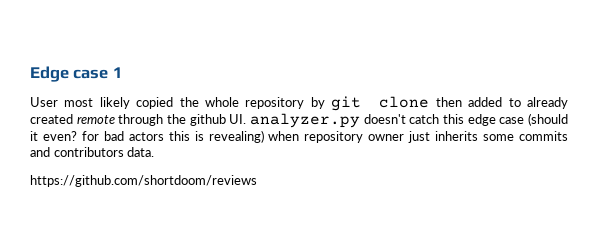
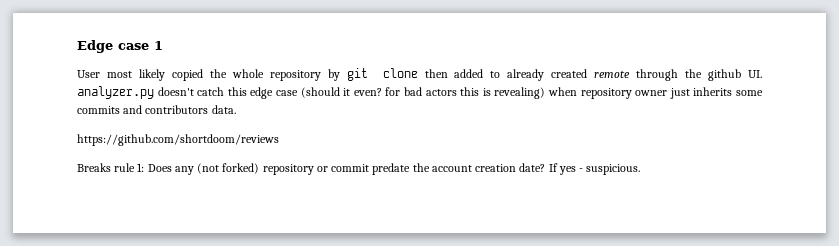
+ Breaks rule 1: Does any (not forked) repository or commit predate the account creation date? If yes - suspicious.

